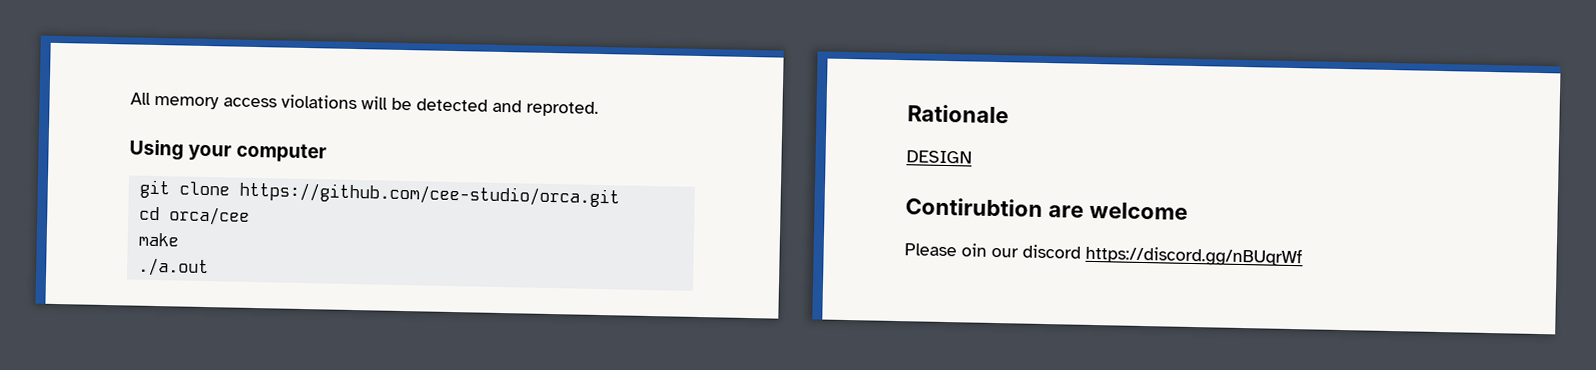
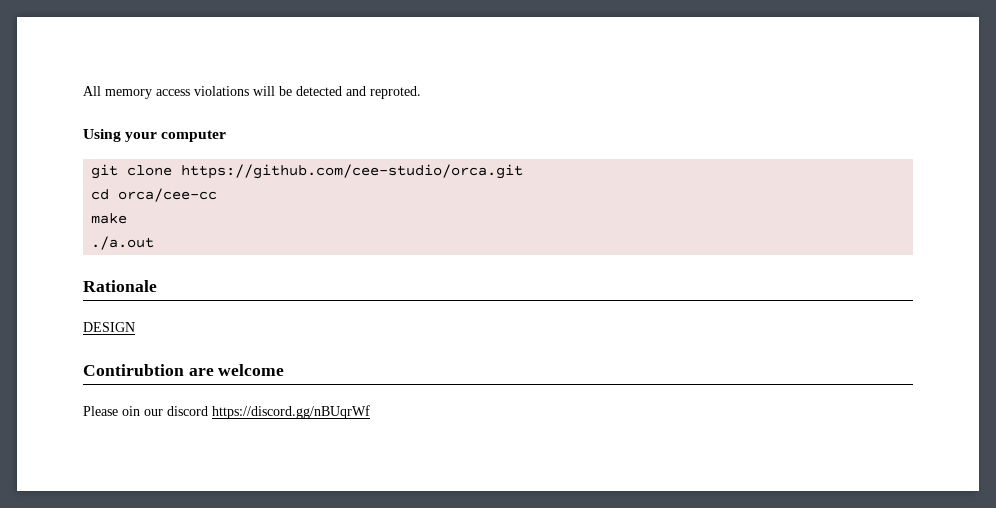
- cd orca/cee
+ cd orca/cee-cc

